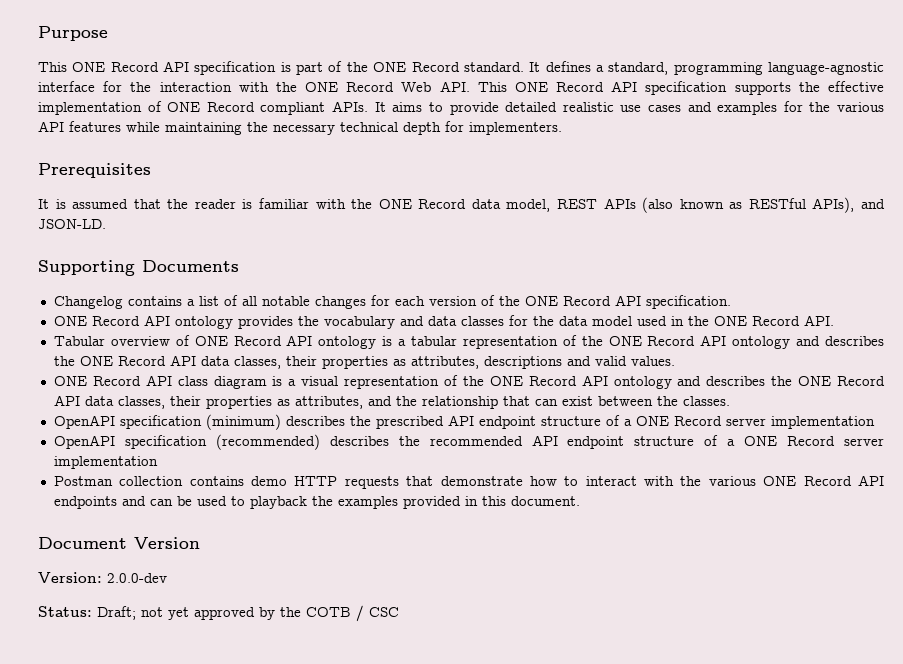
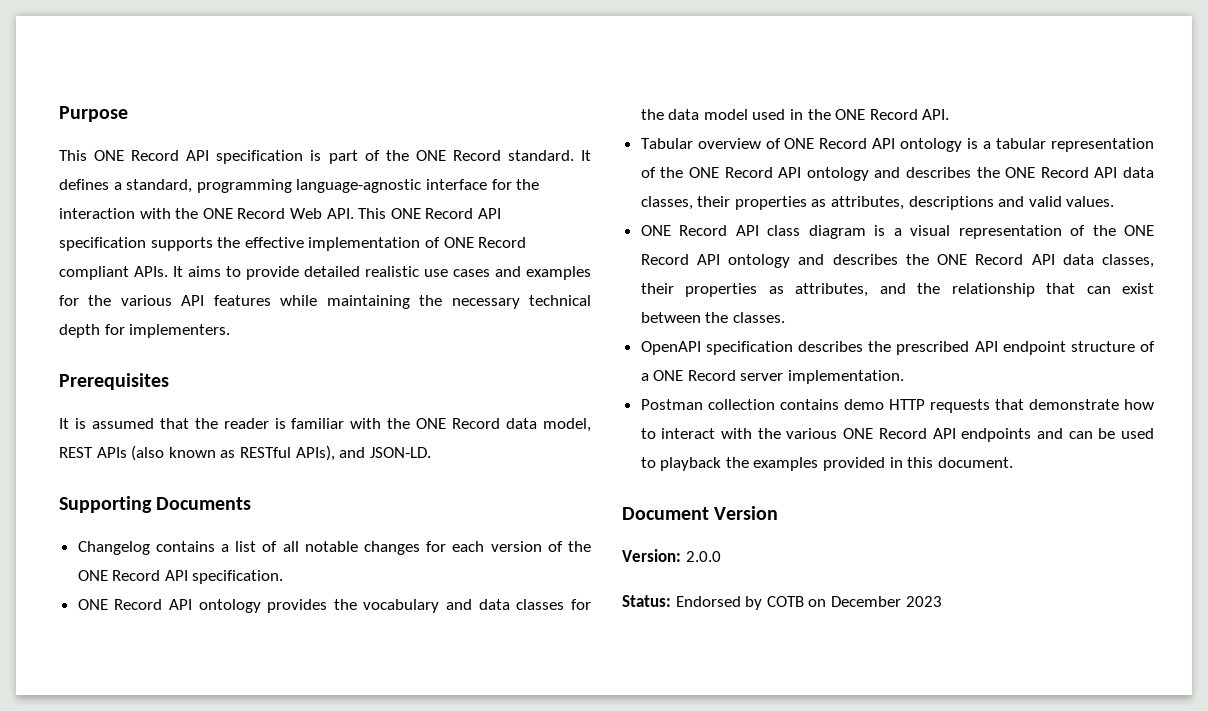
- OpenAPI specification (minimum) describes the prescribed API endpoint structure of a ONE Record server implementation
- OpenAPI specification (recommended) describes the recommended API endpoint structure of a ONE Record server implementation
+ OpenAPI specification describes the prescribed API endpoint structure of a ONE Record server implementation.
- Version: 2.0.0-dev
+ Version: 2.0.0
- Status: Draft; not yet approved by the COTB / CSC
+ Status: Endorsed by COTB on December 2023

